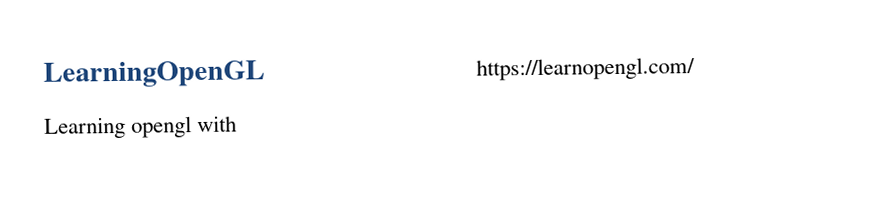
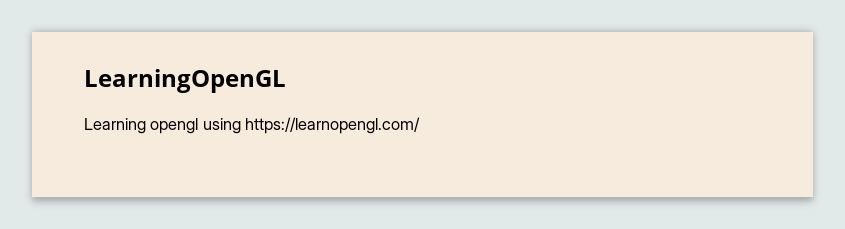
- Learning opengl with https://learnopengl.com/
+ Learning opengl using https://learnopengl.com/

